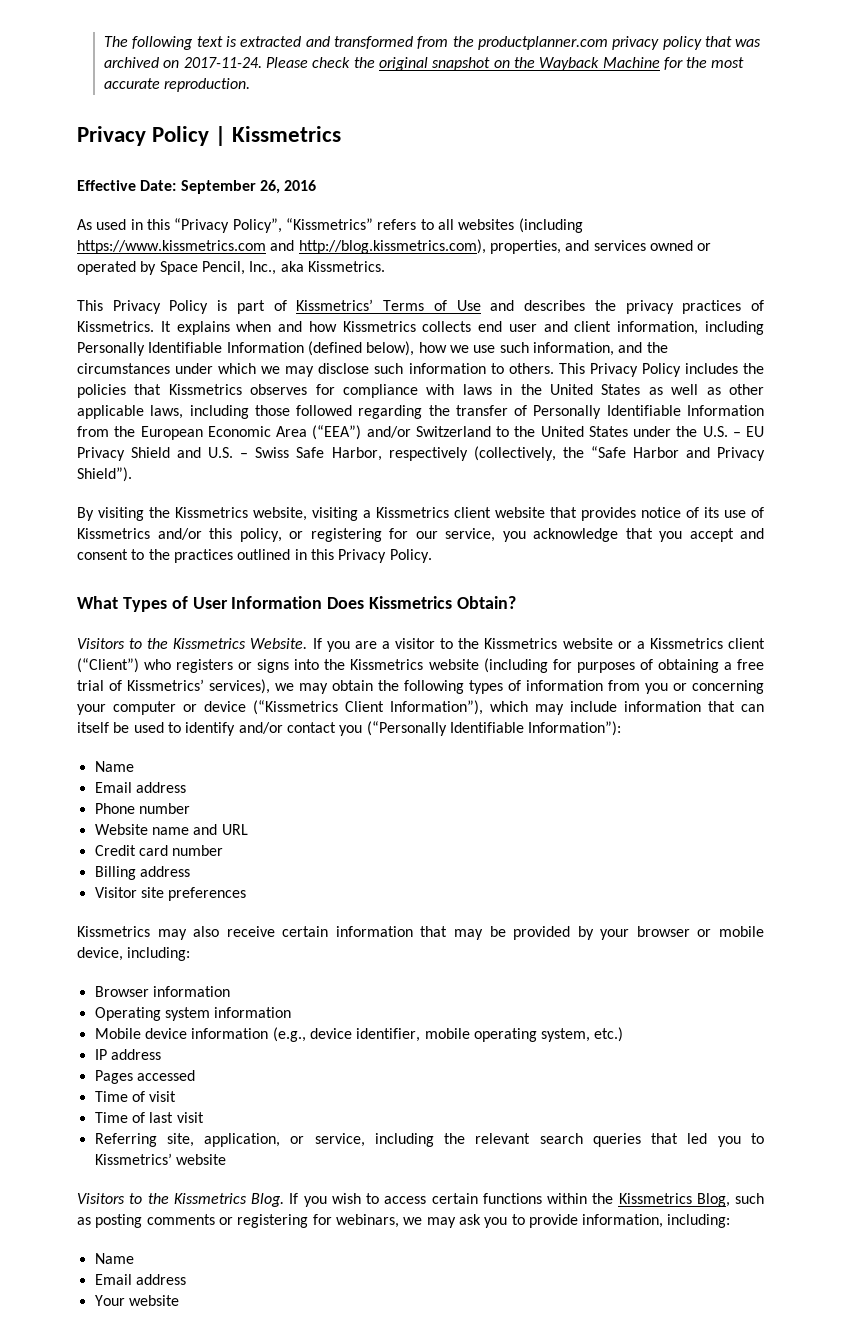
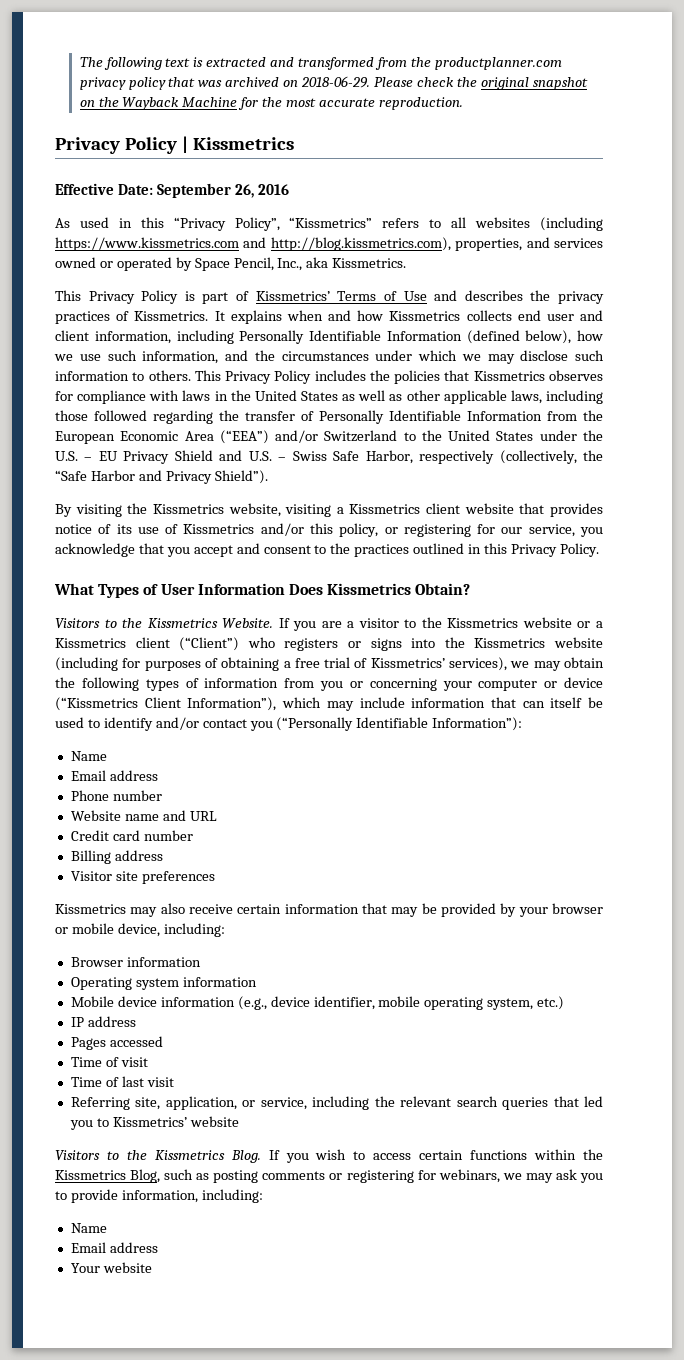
- The following text is extracted and transformed from the productplanner.com privacy policy that was archived on 2017-11-24.
+ The following text is extracted and transformed from the productplanner.com privacy policy that was archived on 2018-06-29.

